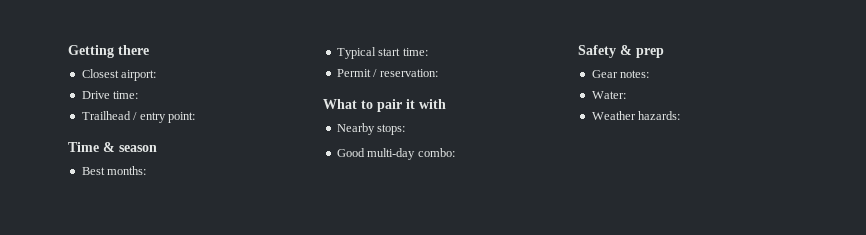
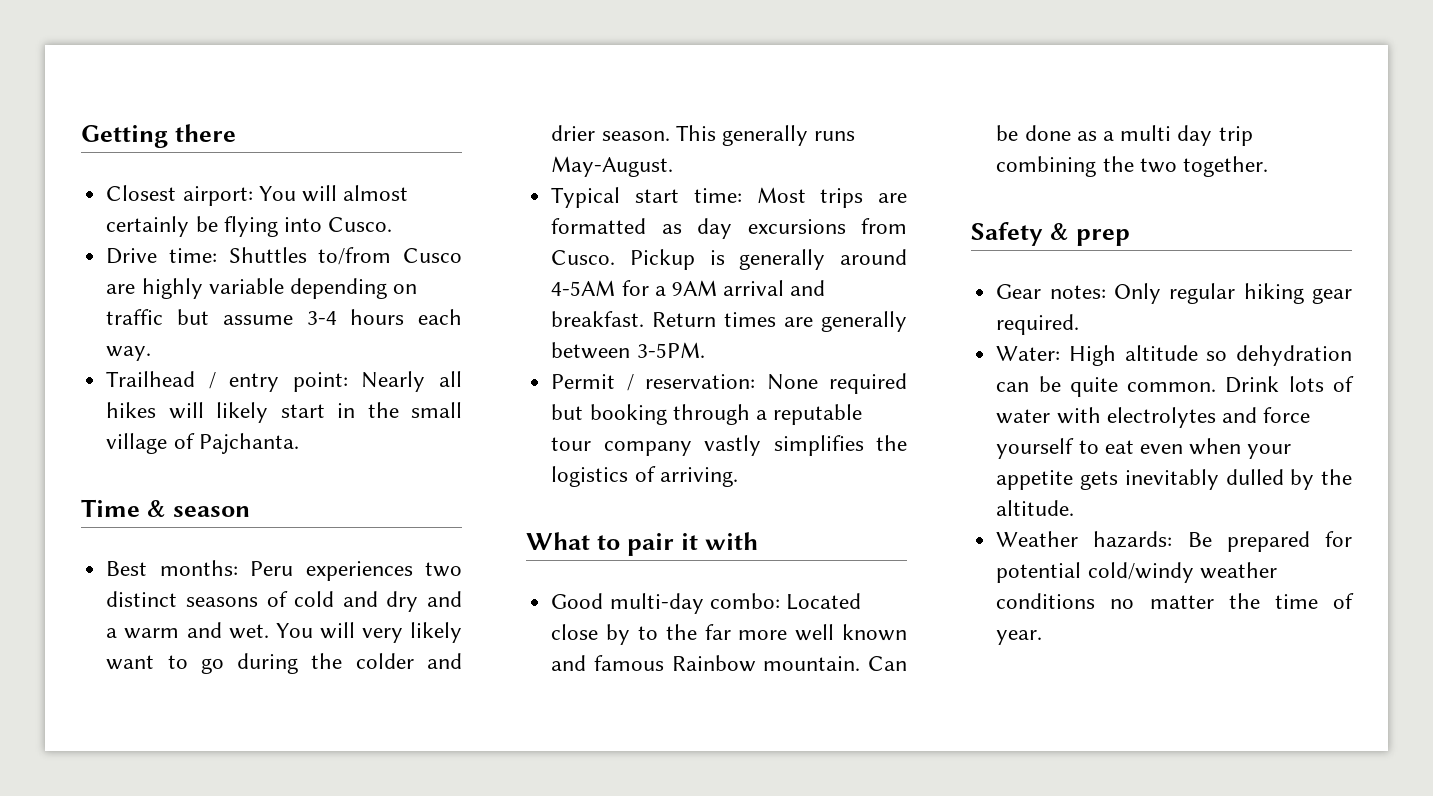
- Closest airport:
- Drive time:
- Trailhead / entry point:
+ Closest airport: You will almost certainly be flying into Cusco.
+ Drive time: Shuttles to/from Cusco are highly variable depending on traffic but assume 3-4 hours each way.
+ Trailhead / entry point: Nearly all hikes will likely start in the small village of Pajchanta.
- Best months:
- Typical start time:
- Permit / reservation:
+ Best months: Peru experiences two distinct seasons of cold and dry and a warm and wet. You will very likely want to go during the colder and drier season. This generally runs May-August.
+ Typical start time: Most trips are formatted as day excursions from Cusco. Pickup is generally around 4-5AM for a 9AM arrival and breakfast. Return times are generally between 3-5PM.
+ Permit / reservation: None required but booking through a reputable tour company vastly simplifies the logistics of arriving.
- Nearby stops:
- Good multi-day combo:
+ Good multi-day combo: Located close by to the far more well known and famous Rainbow mountain. Can be done as a multi day trip combining the two together.
- Gear notes:
- Water:
- Weather hazards:
+ Gear notes: Only regular hiking gear required.
+ Water: High altitude so dehydration can be quite common. Drink lots of water with electrolytes and force yourself to eat even when your appetite gets inevitably dulled by the altitude.
+ Weather hazards: Be prepared for potential cold/windy weather conditions no matter the time of year.

